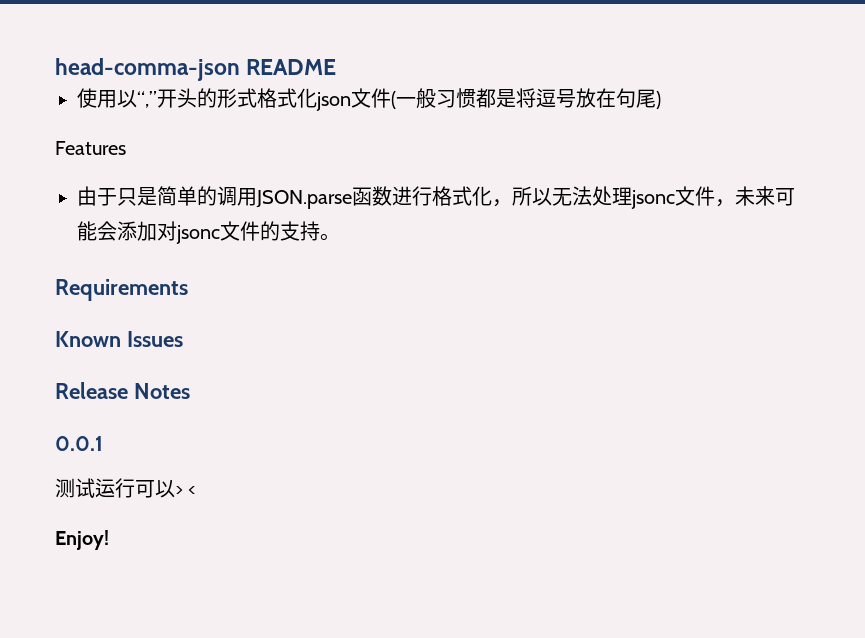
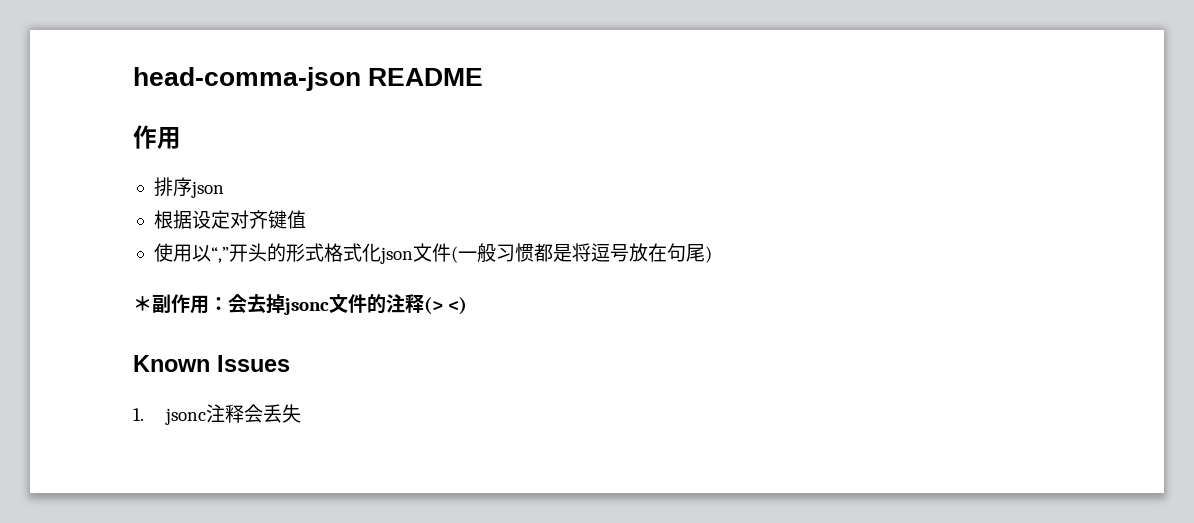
  head-comma-json README
+ 作用
+ 排序json
+ 根据设定对齐键值
- Features
- 由于只是简单的调用JSON.parse函数进行格式化，所以无法处理jsonc文件，未来可能会添加对jsonc文件的支持。
- Requirements
+ ＊副作用：会去掉jsonc文件的注释(> <)
  Known Issues
- Release Notes
- 0.0.1
- 测试运行可以> <
- Enjoy!
+ 1. jsonc注释会丢失

